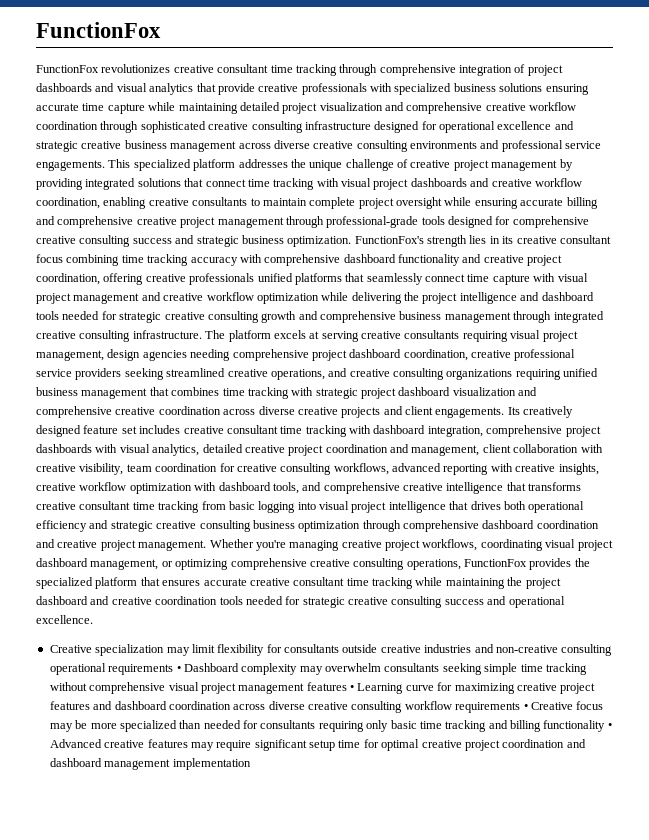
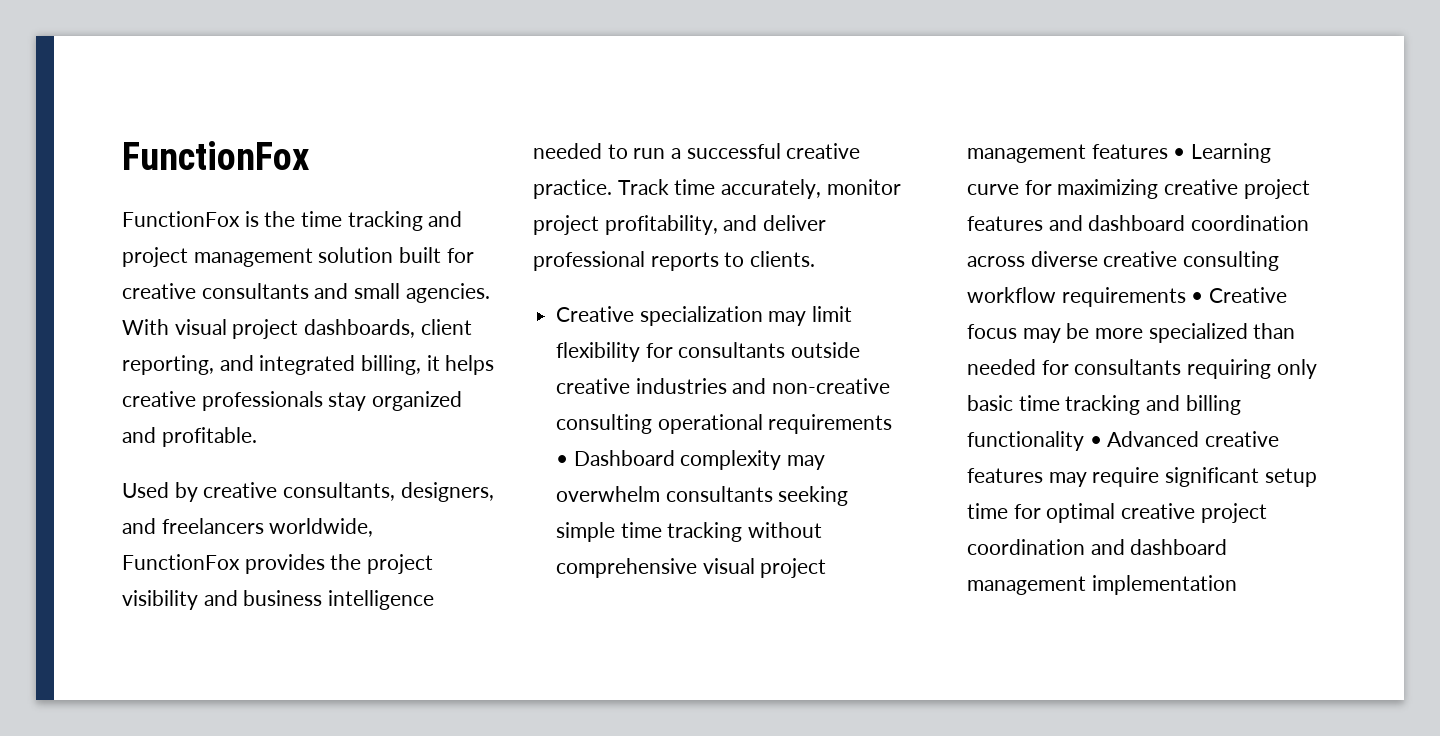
- FunctionFox revolutionizes creative consultant time tracking through comprehensive integration of project dashboards and visual analytics that provide creative professionals with specialized business solutions ensuring accurate time capture while maintaining detailed project visualization and comprehensive creative workflow coordination through sophisticated creative consulting infrastructure designed for operational excellence and strategic creative business management across diverse creative consulting environments and professional service engagements. This specialized platform addresses the unique challenge of creative project management by providing integrated solutions that connect time tracking with visual project dashboards and creative workflow coordination, enabling creative consultants to maintain complete project oversight while ensuring accurate billing and comprehensive creative project management through professional-grade tools designed for comprehensive creative consulting success and strategic business optimization. FunctionFox's strength lies in its creative consultant focus combining time tracking accuracy with comprehensive dashboard functionality and creative project coordination, offering creative professionals unified platforms that seamlessly connect time capture with visual project management and creative workflow optimization while delivering the project intelligence and dashboard tools needed for strategic creative consulting growth and comprehensive business management through integrated creative consulting infrastructure. The platform excels at serving creative consultants requiring visual project management, design agencies needing comprehensive project dashboard coordination, creative professional service providers seeking streamlined creative operations, and creative consulting organizations requiring unified business management that combines time tracking with strategic project dashboard visualization and comprehensive creative coordination across diverse creative projects and client engagements. Its creatively designed feature set includes creative consultant time tracking with dashboard integration, comprehensive project dashboards with visual analytics, detailed creative project coordination and management, client collaboration with creative visibility, team coordination for creative consulting workflows, advanced reporting with creative insights, creative workflow optimization with dashboard tools, and comprehensive creative intelligence that transforms creative consultant time tracking from basic logging into visual project intelligence that drives both operational efficiency and strategic creative consulting business optimization through comprehensive dashboard coordination and creative project management. Whether you're managing creative project workflows, coordinating visual project dashboard management, or optimizing comprehensive creative consulting operations, FunctionFox provides the specialized platform that ensures accurate creative consultant time tracking while maintaining the project dashboard and creative coordination tools needed for strategic creative consulting success and operational excellence.
+ FunctionFox is the time tracking and project management solution built for creative consultants and small agencies. With visual project dashboards, client reporting, and integrated billing, it helps creative professionals stay organized and profitable.
+ Used by creative consultants, designers, and freelancers worldwide, FunctionFox provides the project visibility and business intelligence needed to run a successful creative practice. Track time accurately, monitor project profitability, and deliver professional reports to clients.

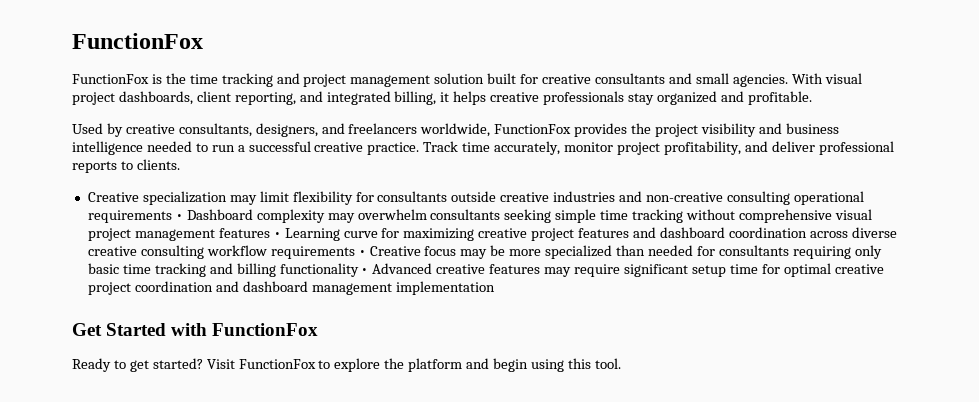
+ Get Started with FunctionFox
+ Ready to get started? Visit FunctionFox to explore the platform and begin using this tool.

